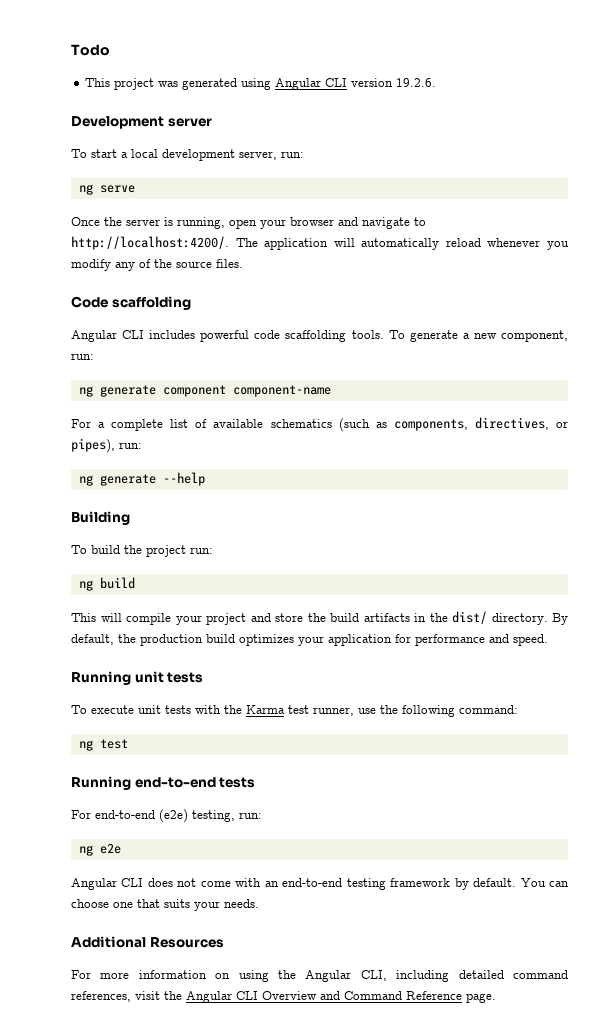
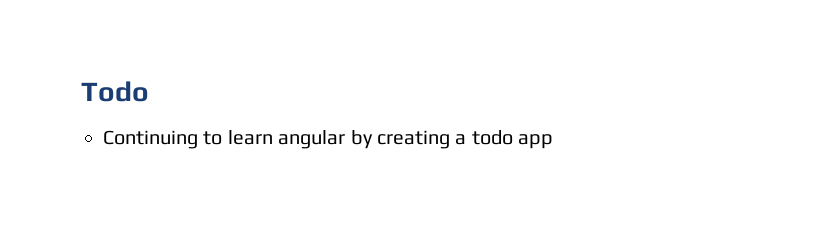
- This project was generated using Angular CLI version 19.2.6.
- Development server
- To start a local development server, run:
- ng serve
- Once the server is running, open your browser and navigate to http://localhost:4200/. The application will automatically reload whenever you modify any of the source files.
- Code scaffolding
- Angular CLI includes powerful code scaffolding tools. To generate a new component, run:
- ng generate component component-name
- For a complete list of available schematics (such as components, directives, or pipes), run:
- ng generate --help
- Building
- To build the project run:
- ng build
- This will compile your project and store the build artifacts in the dist/ directory. By default, the production build optimizes your application for performance and speed.
- Running unit tests
- To execute unit tests with the Karma test runner, use the following command:
- ng test
- Running end-to-end tests
- For end-to-end (e2e) testing, run:
- ng e2e
- Angular CLI does not come with an end-to-end testing framework by default. You can choose one that suits your needs.
- Additional Resources
- For more information on using the Angular CLI, including detailed command references, visit the Angular CLI Overview and Command Reference page.
+ Continuing to learn angular by creating a todo app

